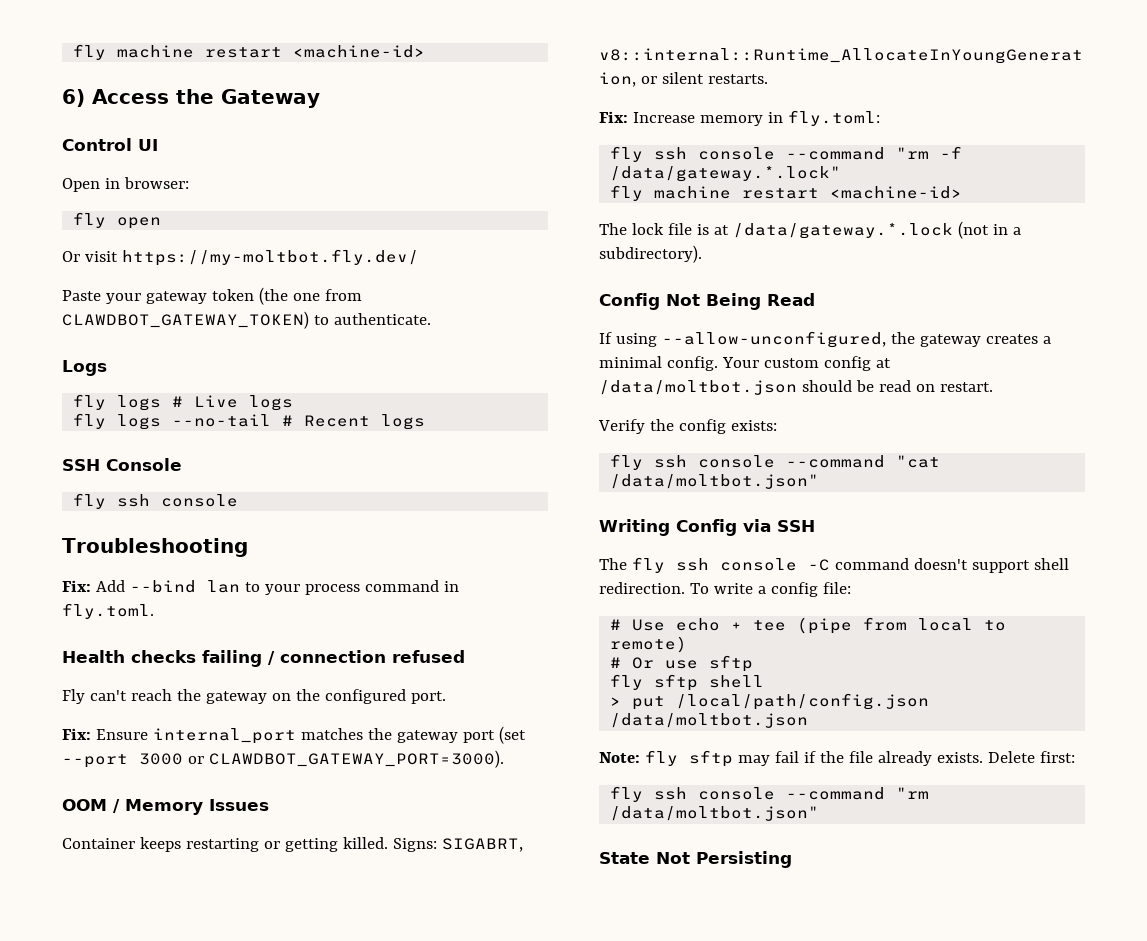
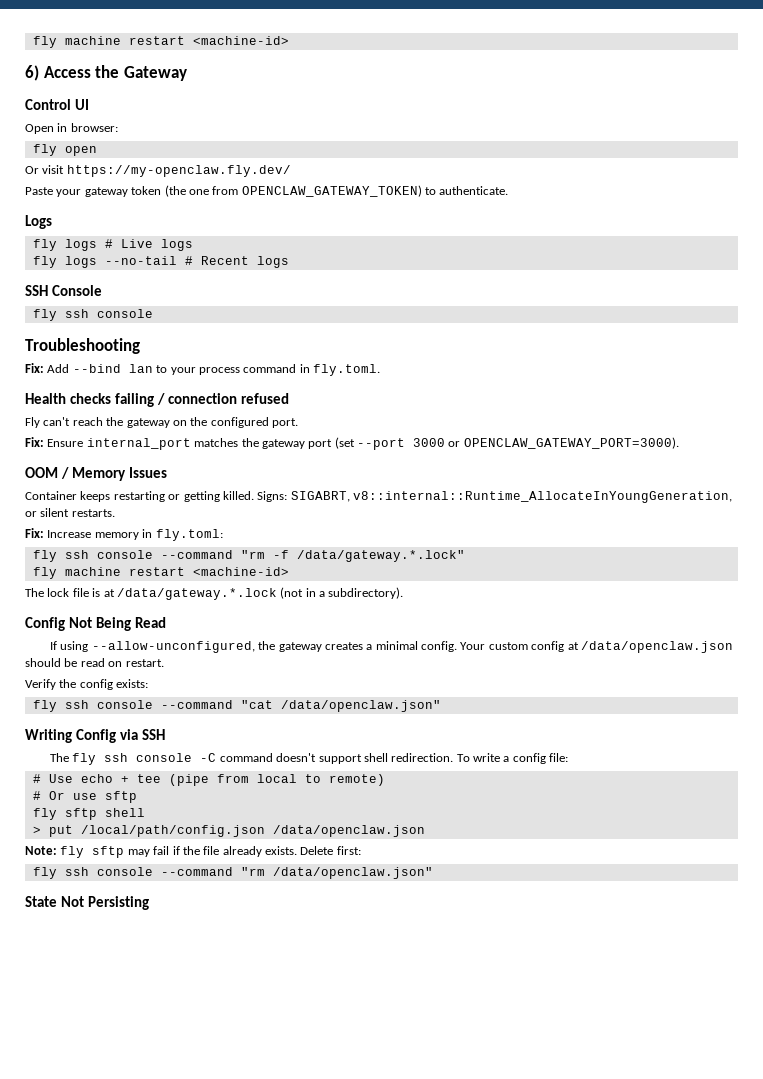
- Or visit https://my-moltbot.fly.dev/
+ Or visit https://my-openclaw.fly.dev/
- Paste your gateway token (the one from CLAWDBOT_GATEWAY_TOKEN) to authenticate.
+ Paste your gateway token (the one from OPENCLAW_GATEWAY_TOKEN) to authenticate.
- Fix: Ensure internal_port matches the gateway port (set --port 3000 or CLAWDBOT_GATEWAY_PORT=3000).
+ Fix: Ensure internal_port matches the gateway port (set --port 3000 or OPENCLAW_GATEWAY_PORT=3000).
- Your custom config at /data/moltbot.json should be read on restart.
+ Your custom config at /data/openclaw.json should be read on restart.
- fly ssh console --command "cat /data/moltbot.json"
+ fly ssh console --command "cat /data/openclaw.json"
- > put /local/path/config.json /data/moltbot.json
+ > put /local/path/config.json /data/openclaw.json
- fly ssh console --command "rm /data/moltbot.json"
+ fly ssh console --command "rm /data/openclaw.json"

